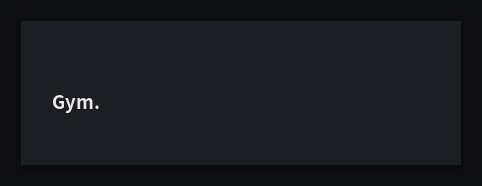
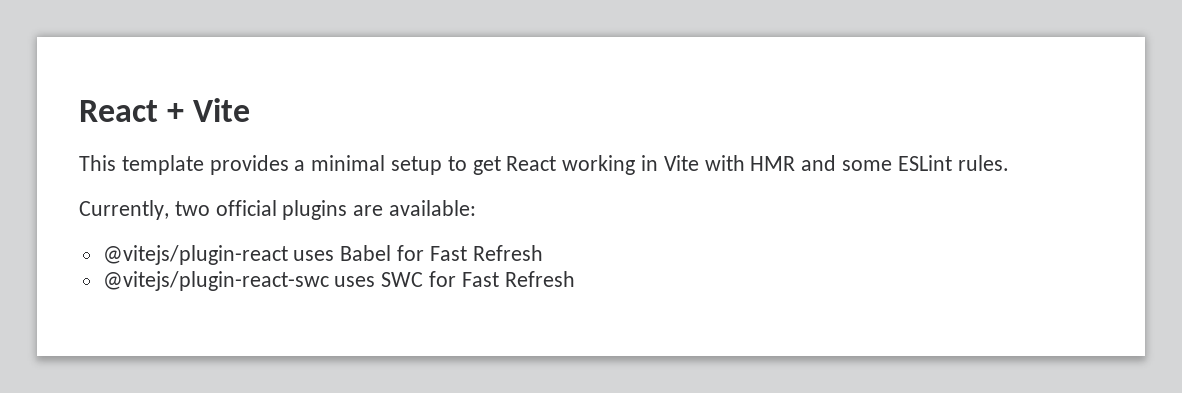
- Gym.
+ React + Vite
+ This template provides a minimal setup to get React working in Vite with HMR and some ESLint rules.
+ Currently, two official plugins are available:
+ @vitejs/plugin-react uses Babel for Fast Refresh
+ @vitejs/plugin-react-swc uses SWC for Fast Refresh

